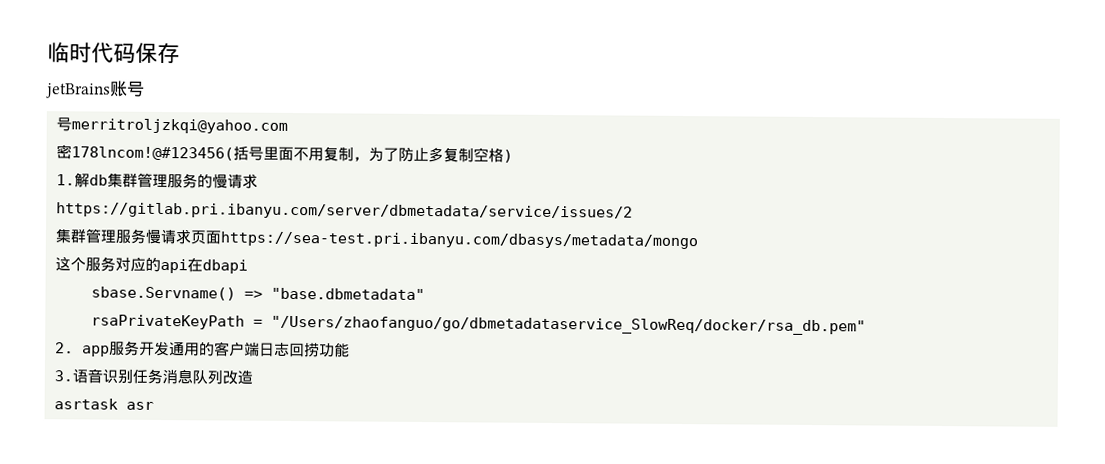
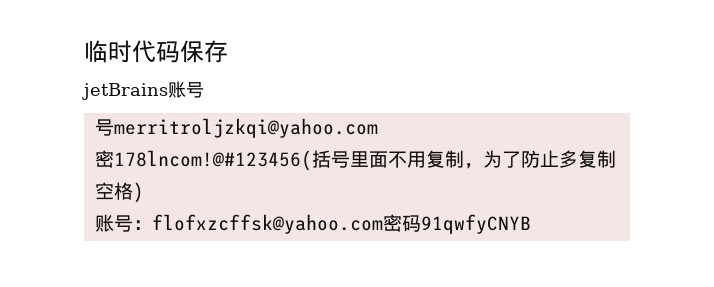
- 1.解db集群管理服务的慢请求
- https://gitlab.pri.ibanyu.com/server/dbmetadata/service/issues/2
- 集群管理服务慢请求页面https://sea-test.pri.ibanyu.com/dbasys/metadata/mongo
- 这个服务对应的api在dbapi
- sbase.Servname() => "base.dbmetadata"
- rsaPrivateKeyPath = "/Users/zhaofanguo/go/dbmetadataservice_SlowReq/docker/rsa_db.pem"
- 2. app服务开发通用的客户端日志回捞功能
- 3.语音识别任务消息队列改造
- asrtask asr
+ 账号：flofxzcffsk@yahoo.com密码91qwfyCNYB

